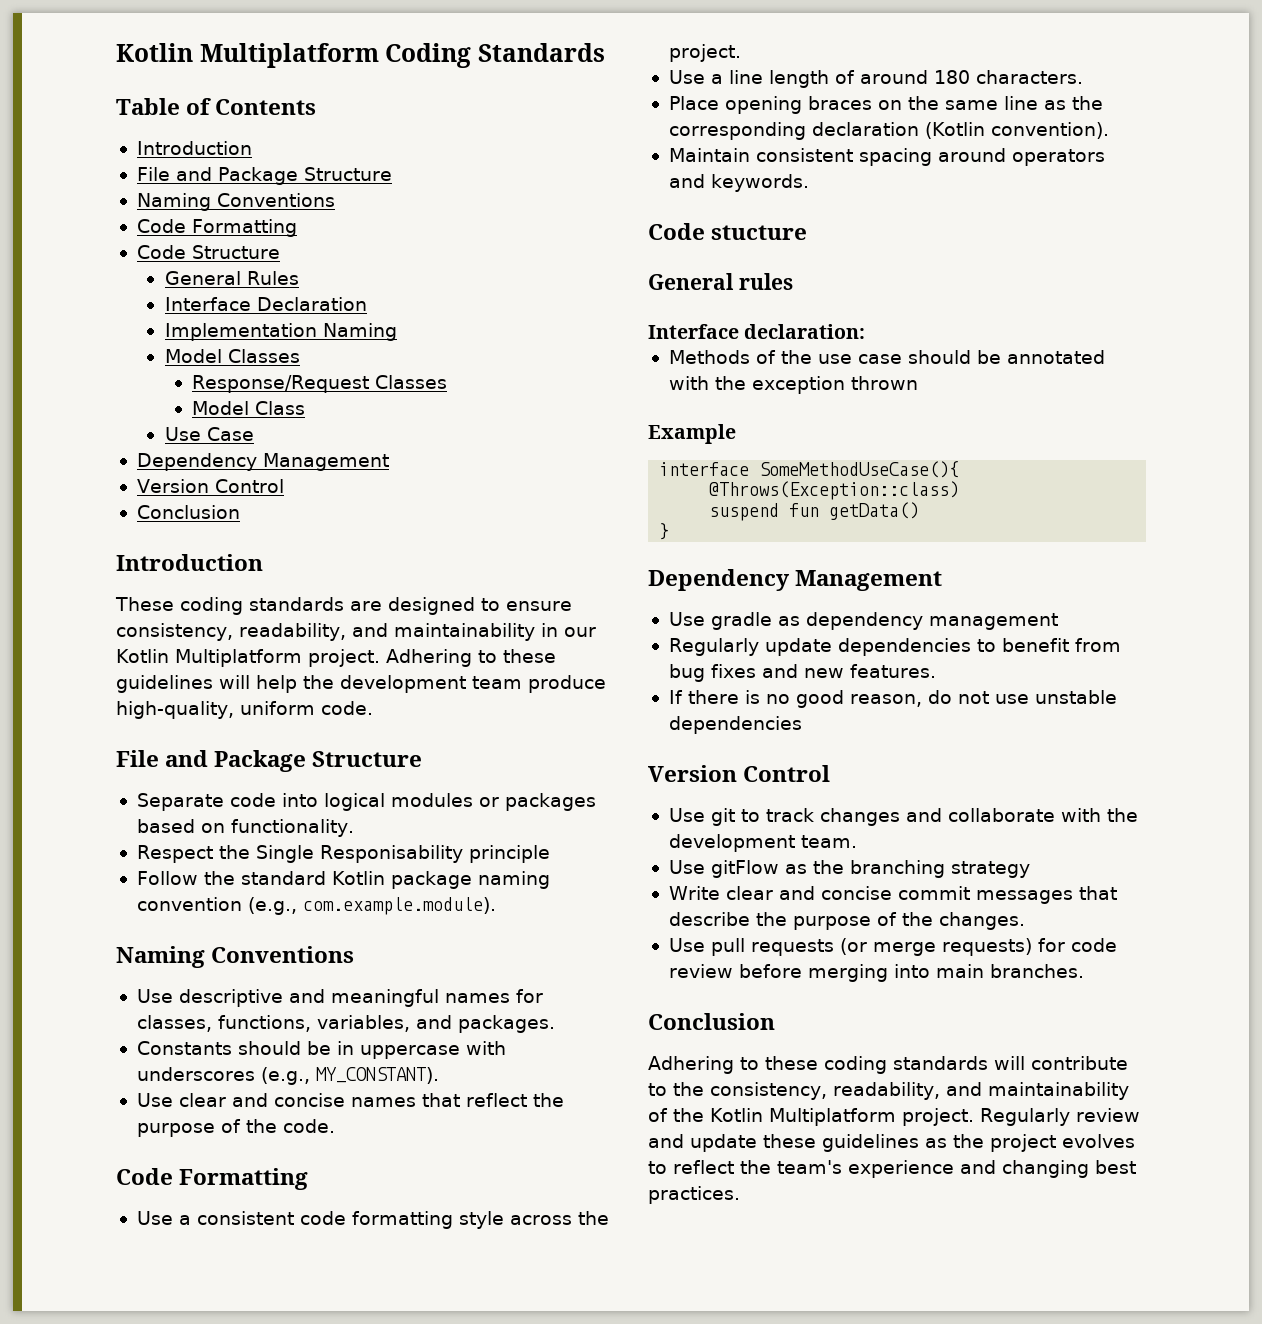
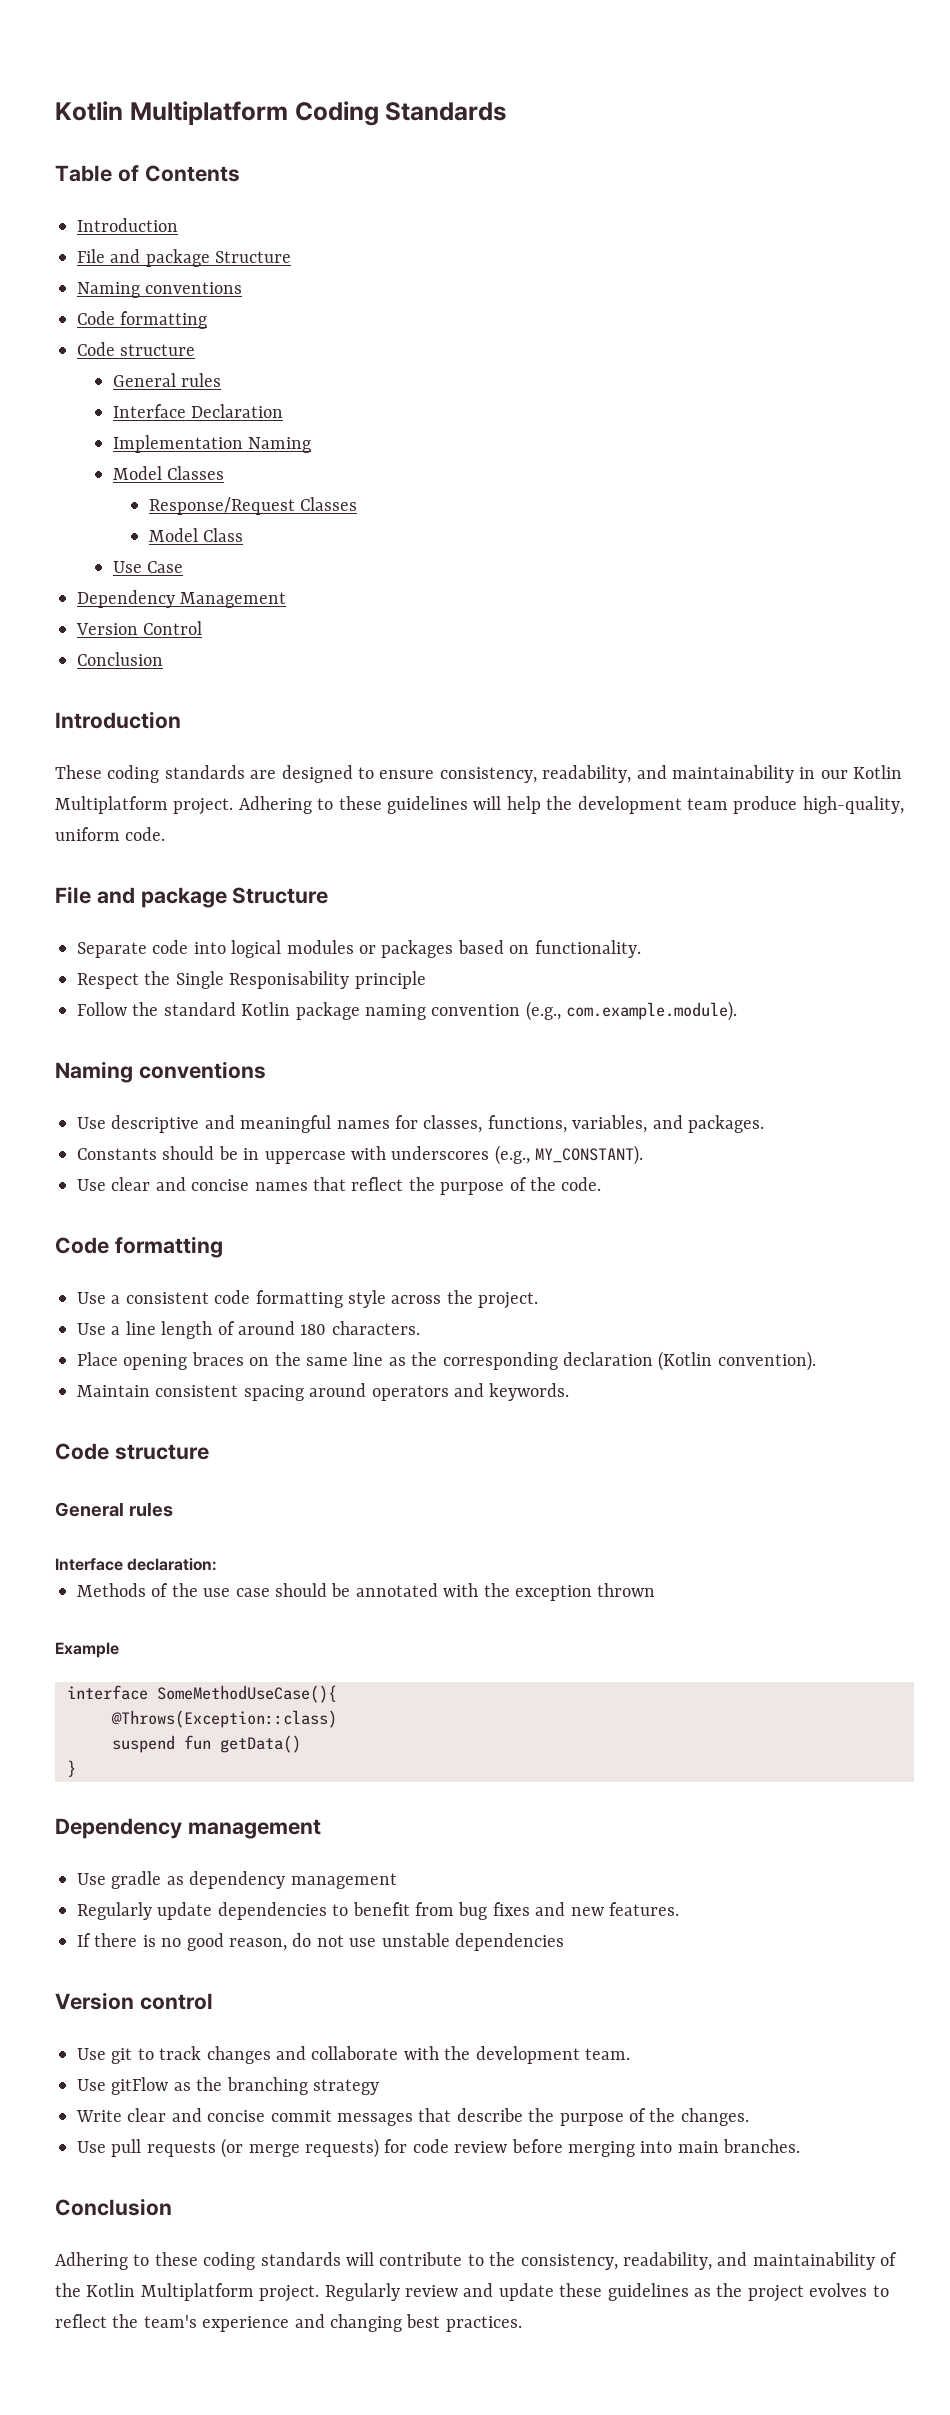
  Table of Contents
  Introduction
- File and Package Structure
- Naming Conventions
- Code Formatting
- Code Structure
- General Rules
+ File and package Structure
+ Naming conventions
+ Code formatting
+ Code structure
+ General rules
  Adhering to these guidelines will help the development team produce high-quality, uniform code.
- File and Package Structure
+ File and package Structure
  Follow the standard Kotlin package naming convention (e.g., com.example.module).
- Naming Conventions
+ Naming conventions
  Use clear and concise names that reflect the purpose of the code.
- Code Formatting
+ Code formatting
  Maintain consistent spacing around operators and keywords.
- Code stucture
+ Code structure
  }
- Dependency Management
+ Dependency management
  If there is no good reason, do not use unstable dependencies
- Version Control
+ Version control

